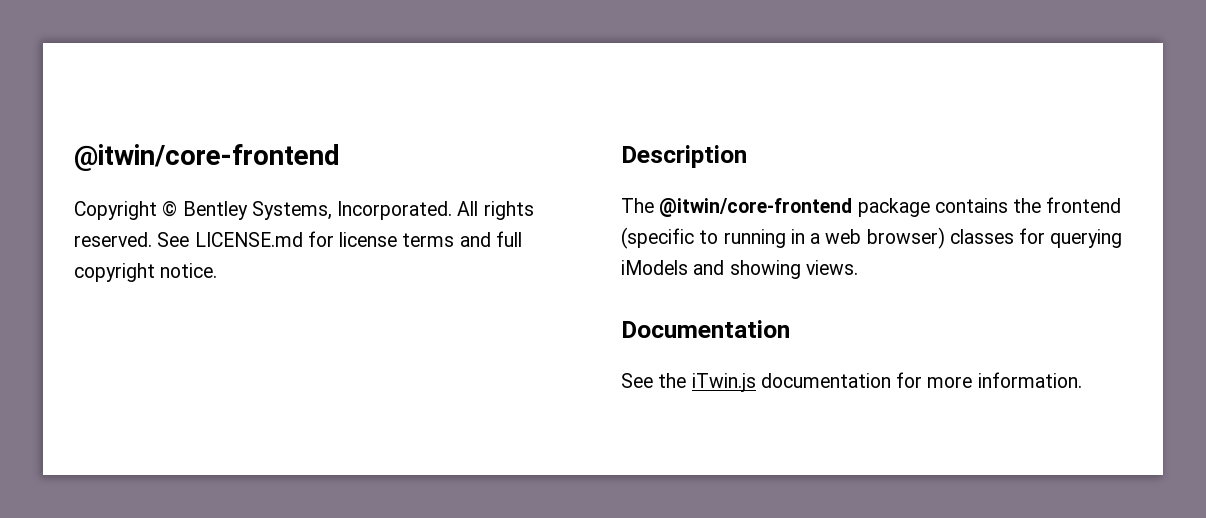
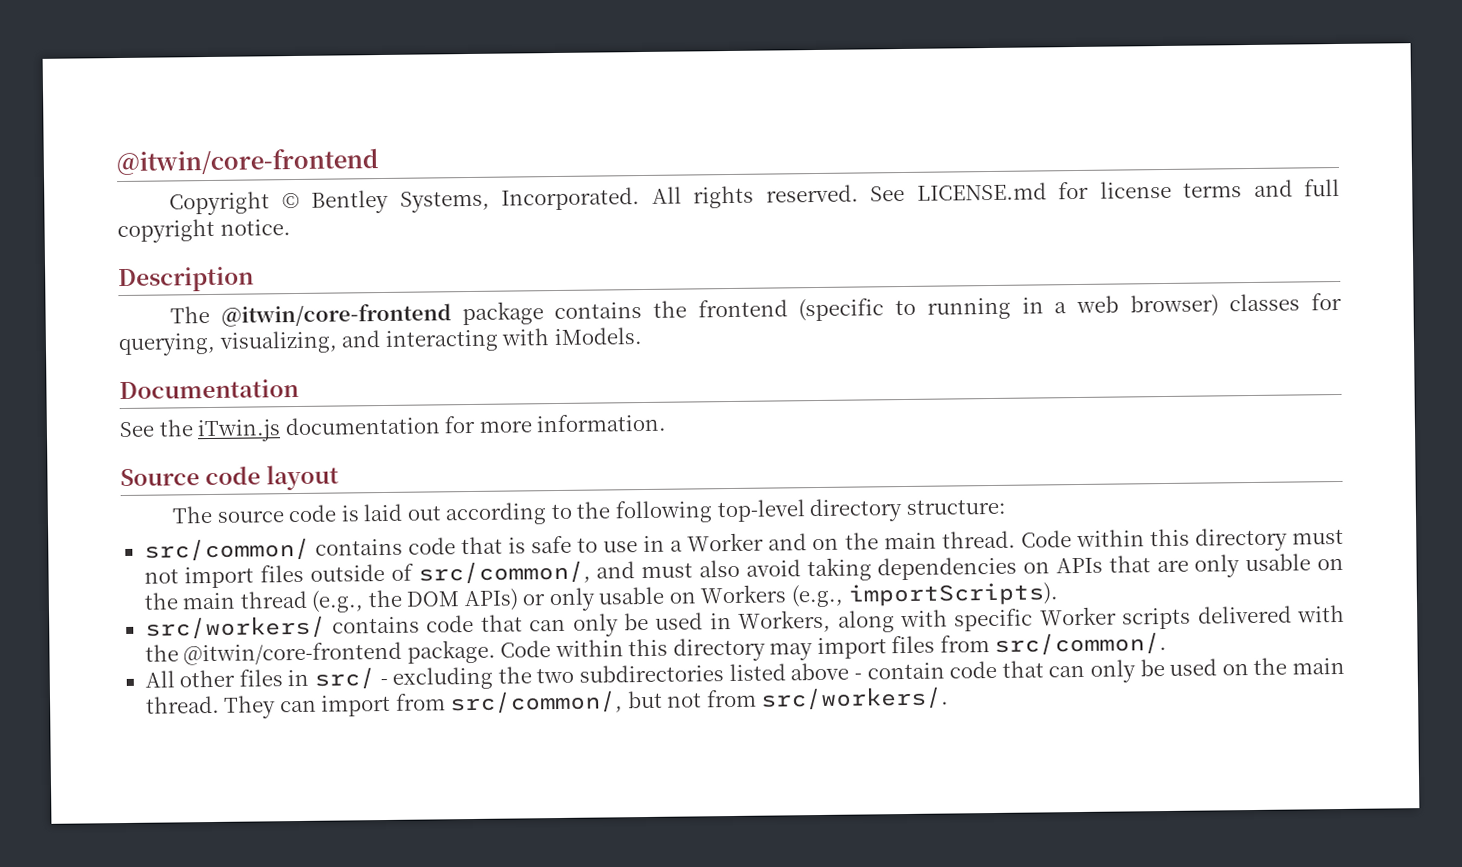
- The @itwin/core-frontend package contains the frontend (specific to running in a web browser) classes for querying iModels and showing views.
+ The @itwin/core-frontend package contains the frontend (specific to running in a web browser) classes for querying, visualizing, and interacting with iModels.
+ Source code layout
+ The source code is laid out according to the following top-level directory structure:
+ src/common/ contains code that is safe to use in a Worker and on the main thread. Code within this directory must not import files outside of src/common/, and must also avoid taking dependencies on APIs that are only usable on the main thread (e.g., the DOM APIs) or only usable on Workers (e.g., importScripts).
+ src/workers/ contains code that can only be used in Workers, along with specific Worker scripts delivered with the @itwin/core-frontend package. Code within this directory may import files from src/common/.
+ All other files in src/ - excluding the two subdirectories listed above - contain code that can only be used on the main thread. They can import from src/common/, but not from src/workers/.

